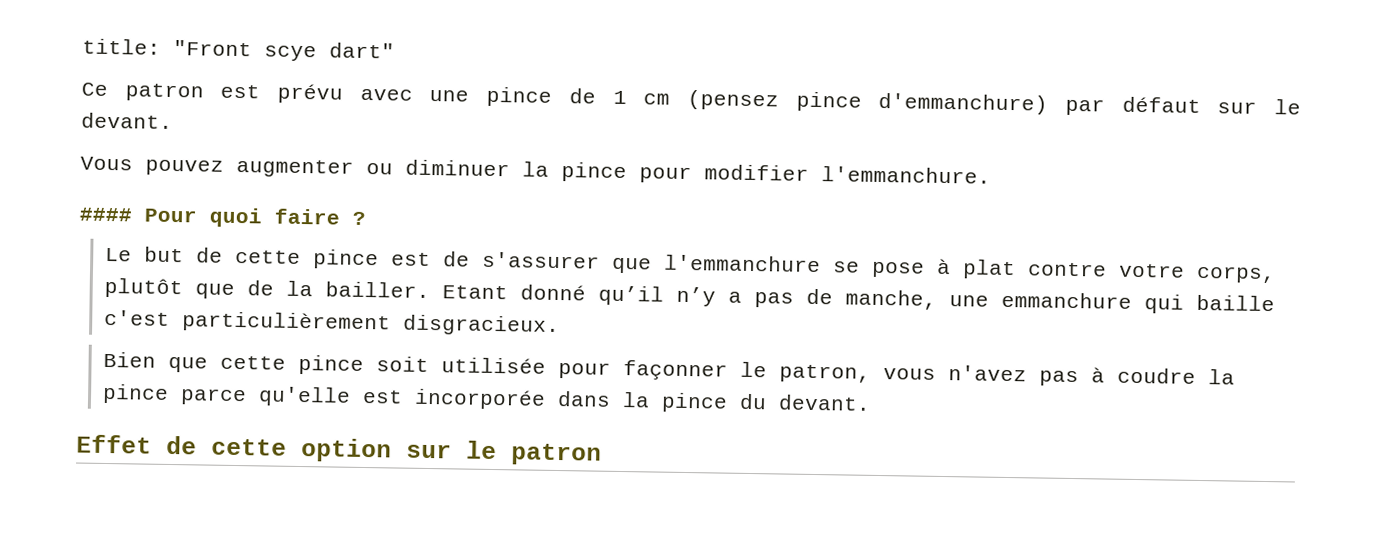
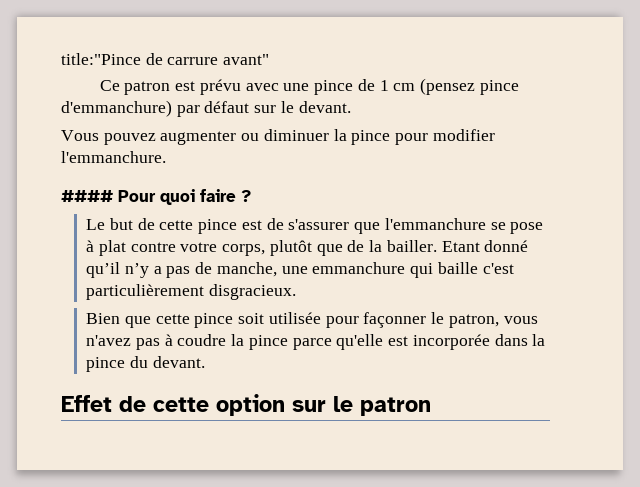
- title: "Front scye dart"
+ title:"Pince de carrure avant"

